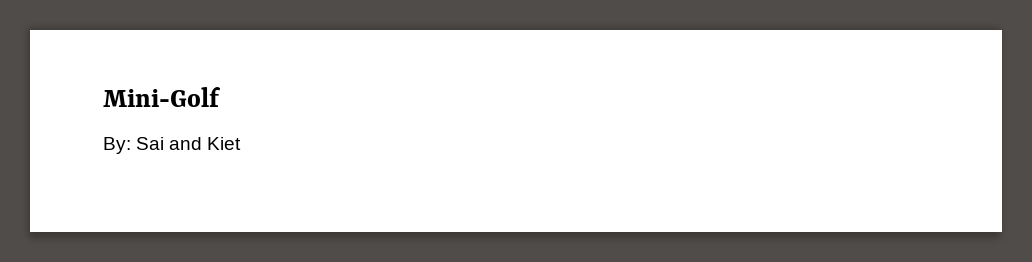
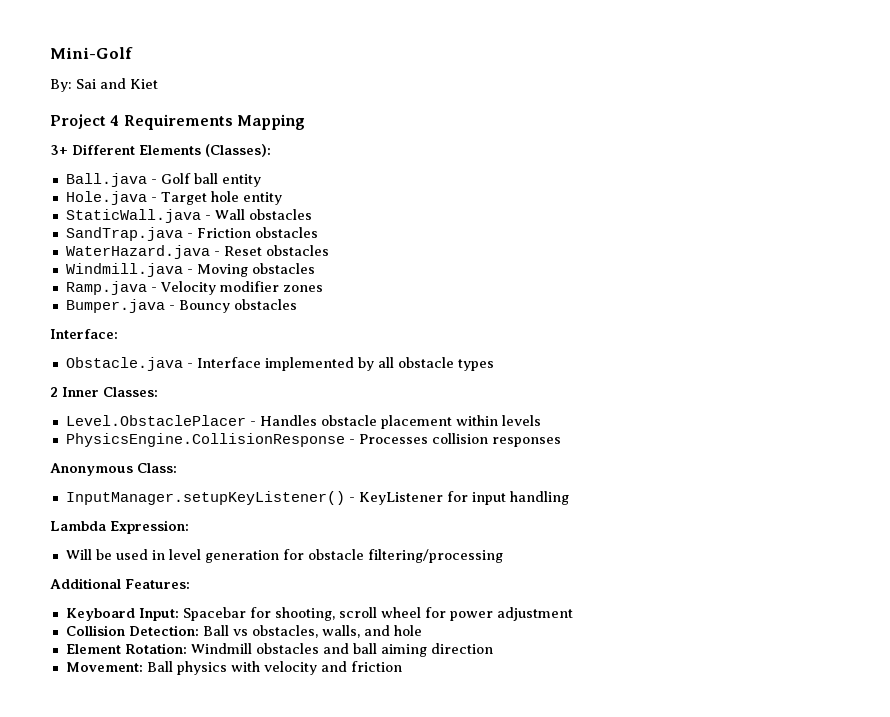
+ Project 4 Requirements Mapping
+ 3+ Different Elements (Classes):
+ Ball.java - Golf ball entity
+ Hole.java - Target hole entity
+ StaticWall.java - Wall obstacles
+ SandTrap.java - Friction obstacles
+ WaterHazard.java - Reset obstacles
+ Windmill.java - Moving obstacles
+ Ramp.java - Velocity modifier zones
+ Bumper.java - Bouncy obstacles
+ Interface:
+ Obstacle.java - Interface implemented by all obstacle types
+ 2 Inner Classes:
+ Level.ObstaclePlacer - Handles obstacle placement within levels
+ PhysicsEngine.CollisionResponse - Processes collision responses
+ Anonymous Class:
+ InputManager.setupKeyListener() - KeyListener for input handling
+ Lambda Expression:
+ Will be used in level generation for obstacle filtering/processing
+ Additional Features:
+ Keyboard Input: Spacebar for shooting, scroll wheel for power adjustment
+ Collision Detection: Ball vs obstacles, walls, and hole
+ Element Rotation: Windmill obstacles and ball aiming direction
+ Movement: Ball physics with velocity and friction

